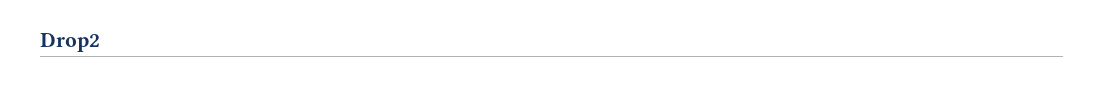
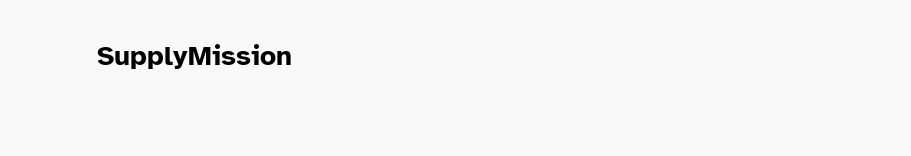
- Drop2
+ SupplyMission

